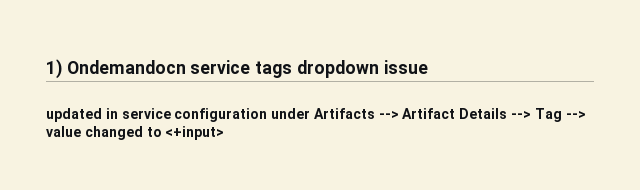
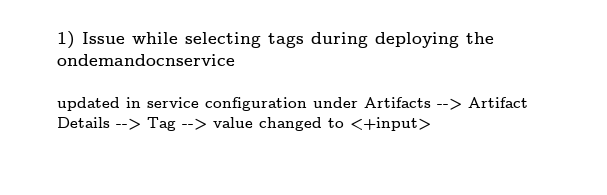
- 1) Ondemandocn service tags dropdown issue
+ 1) Issue while selecting tags during deploying the ondemandocnservice

